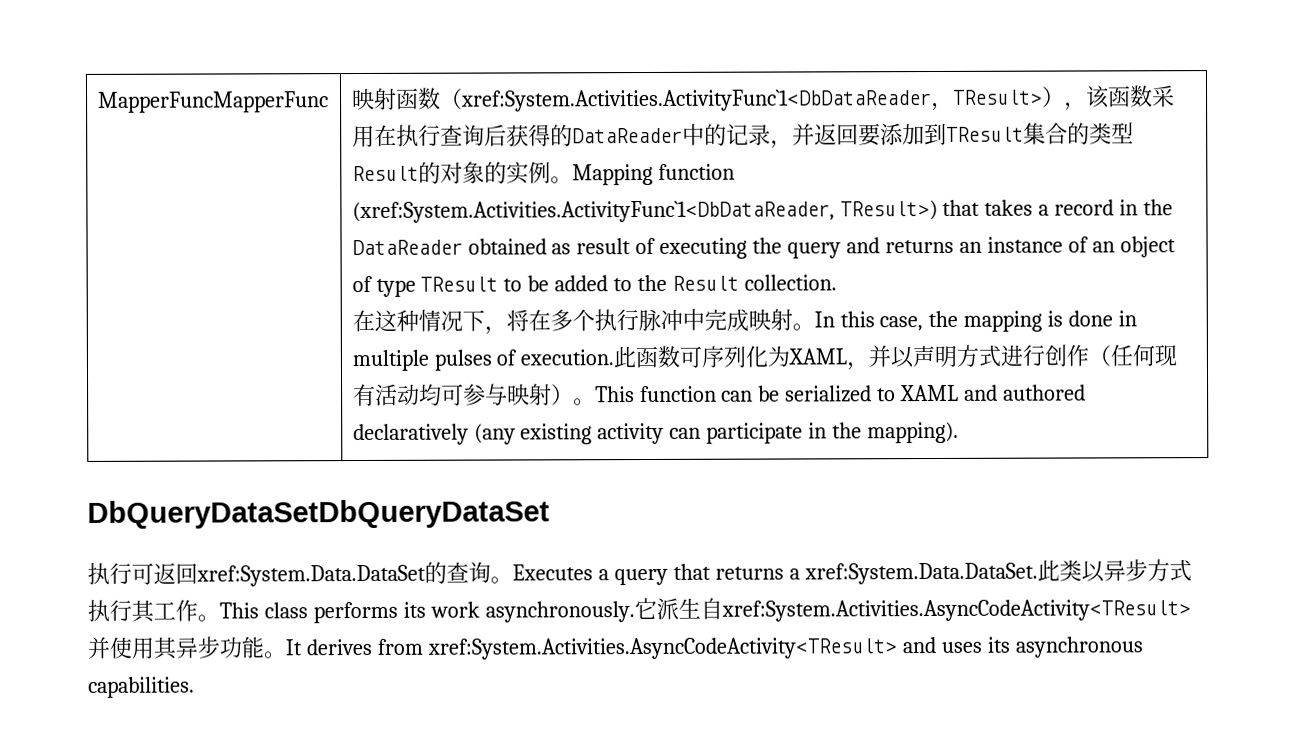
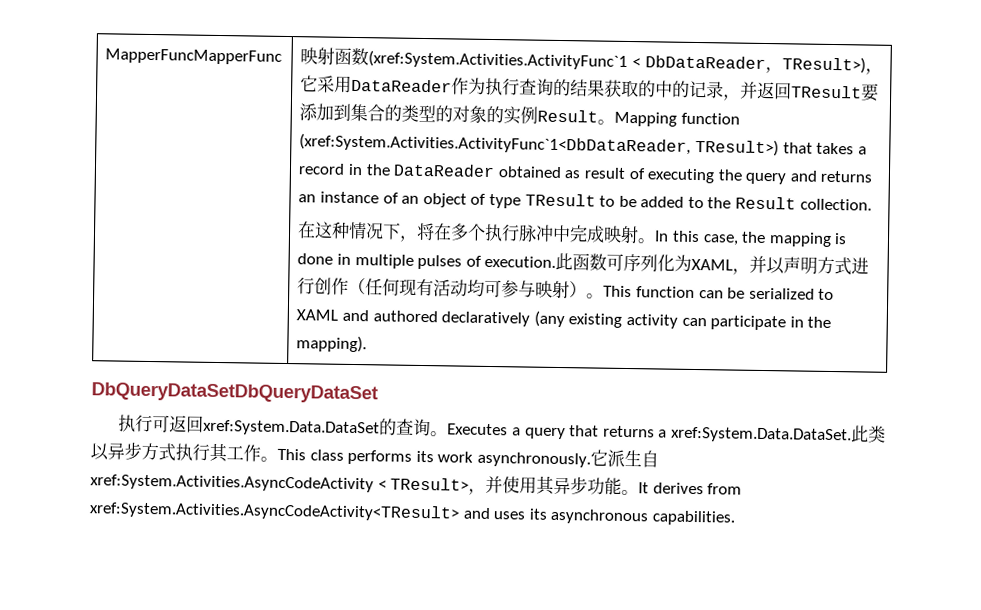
- 映射函数（xref:System.Activities.ActivityFunc`1<DbDataReader，TResult>），该函数采用在执行查询后获得的DataReader中的记录，并返回要添加到TResult集合的类型Result的对象的实例。
+ 映射函数(xref:System.Activities.ActivityFunc`1 < DbDataReader，TResult>)，它采用DataReader作为执行查询的结果获取的中的记录，并返回TResult要添加到集合的类型的对象的实例Result。
- 它派生自xref:System.Activities.AsyncCodeActivity<TResult>并使用其异步功能。
+ 它派生自xref:System.Activities.AsyncCodeActivity < TResult>，并使用其异步功能。

